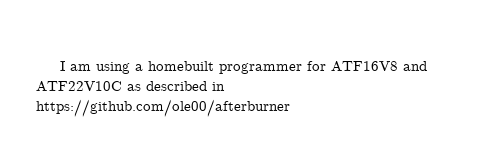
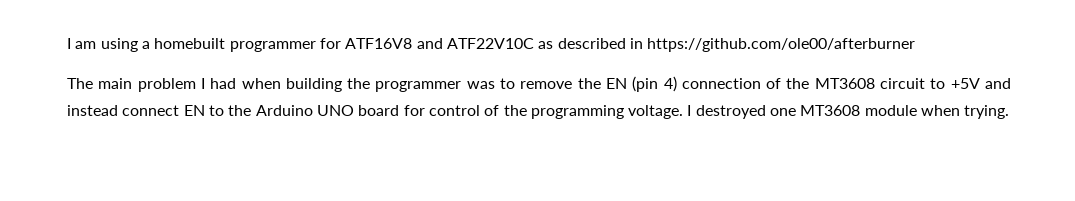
+ The main problem I had when building the programmer was to remove the EN (pin 4) connection of the MT3608 circuit to +5V and instead connect EN to the Arduino UNO board for control of the programming voltage. I destroyed one MT3608 module when trying.

